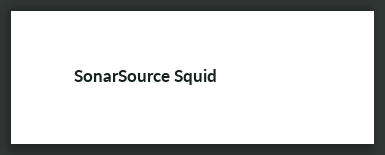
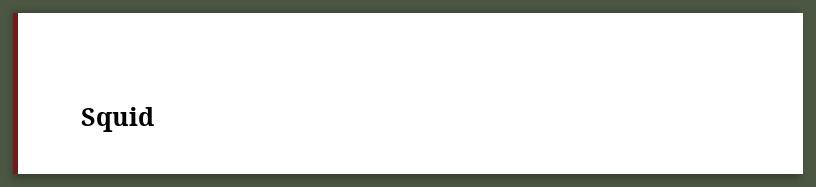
- SonarSource Squid
+ Squid

